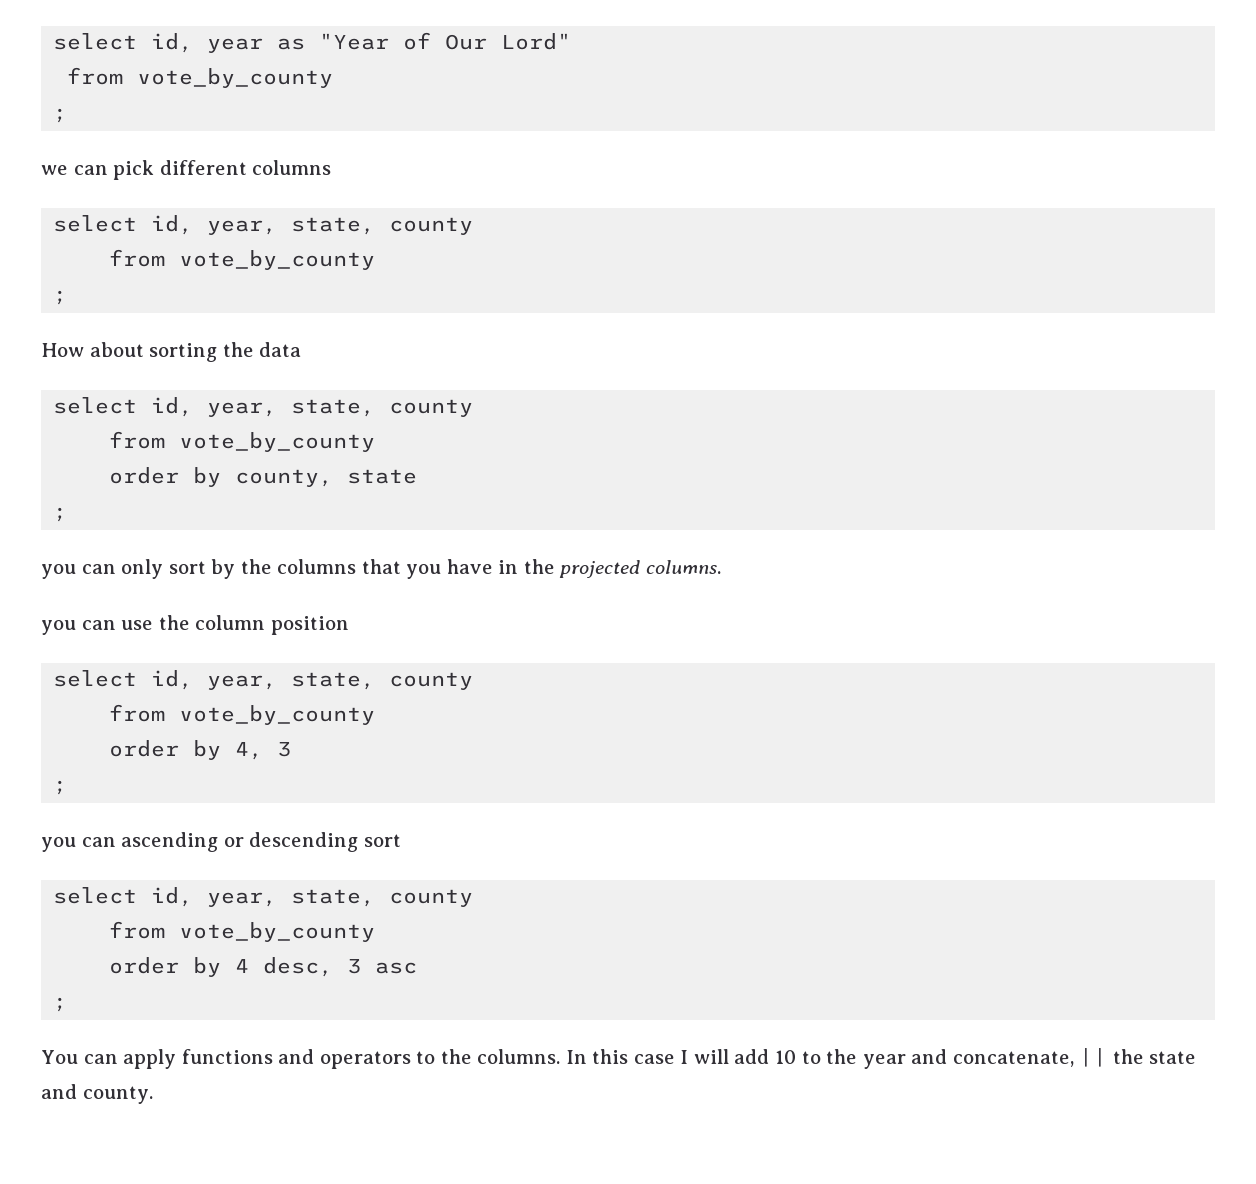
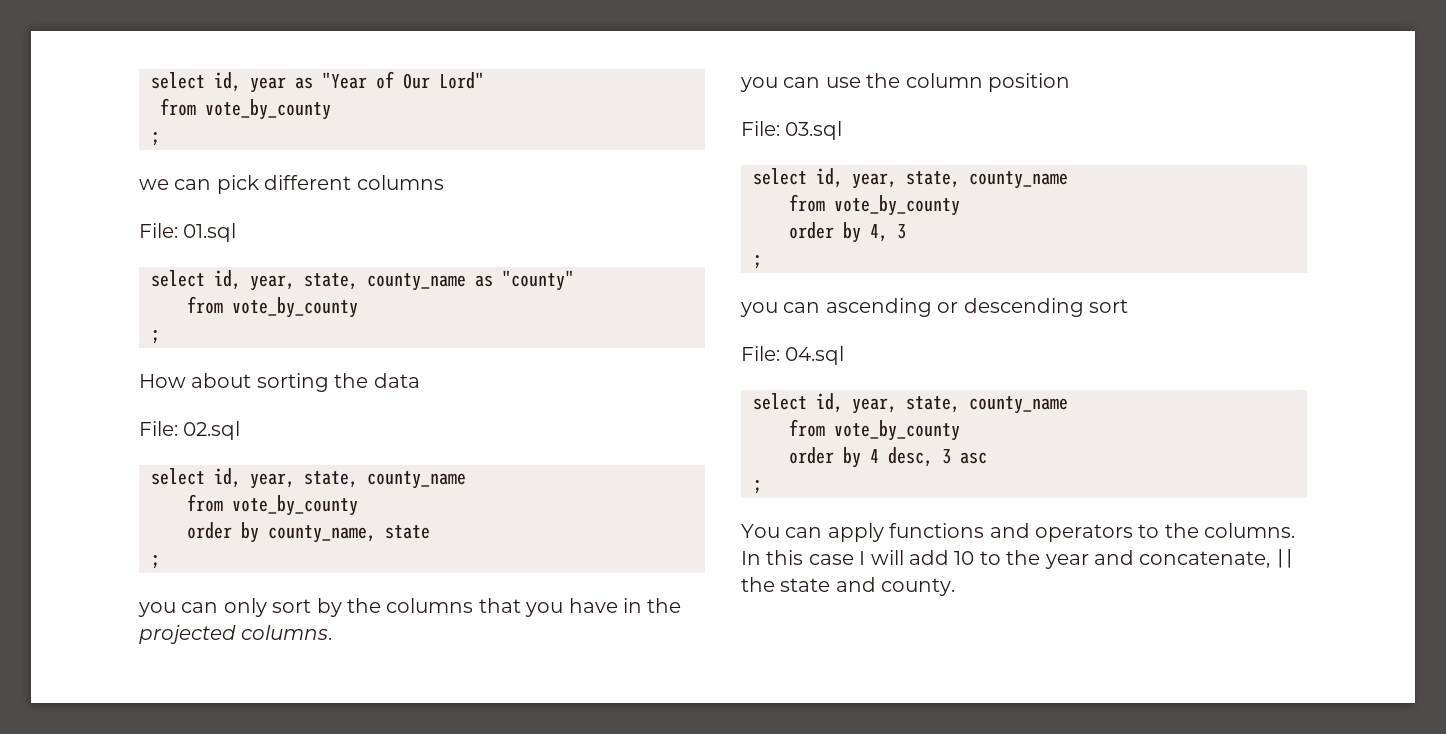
  we can pick different columns
- select id, year, state, county
+ File: 01.sql
+ select id, year, state, county_name as "county"
  How about sorting the data
- select id, year, state, county
+ File: 02.sql
+ select id, year, state, county_name
  from vote_by_county
- order by county, state
+ order by county_name, state
  you can use the column position
- select id, year, state, county
+ File: 03.sql
+ select id, year, state, county_name
  you can ascending or descending sort
- select id, year, state, county
+ File: 04.sql
+ select id, year, state, county_name

